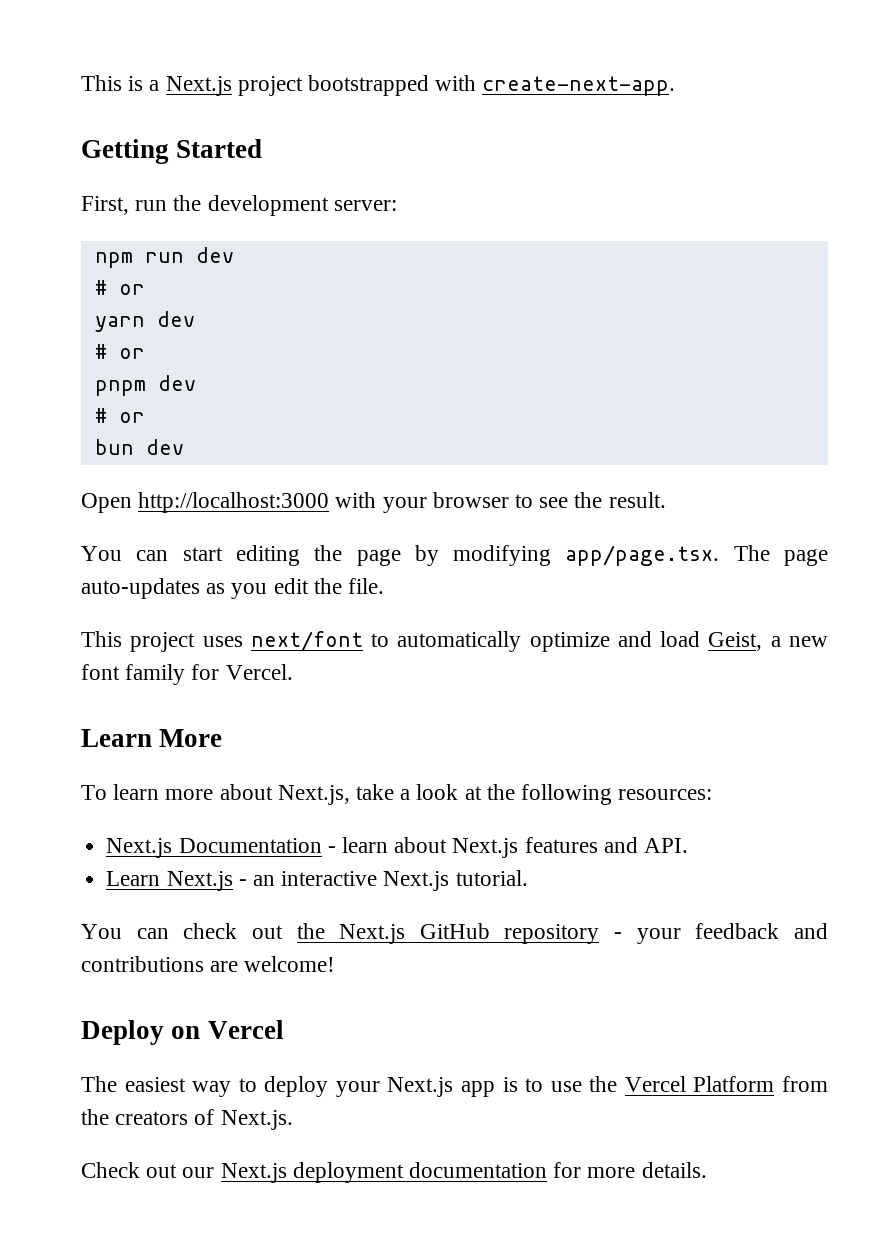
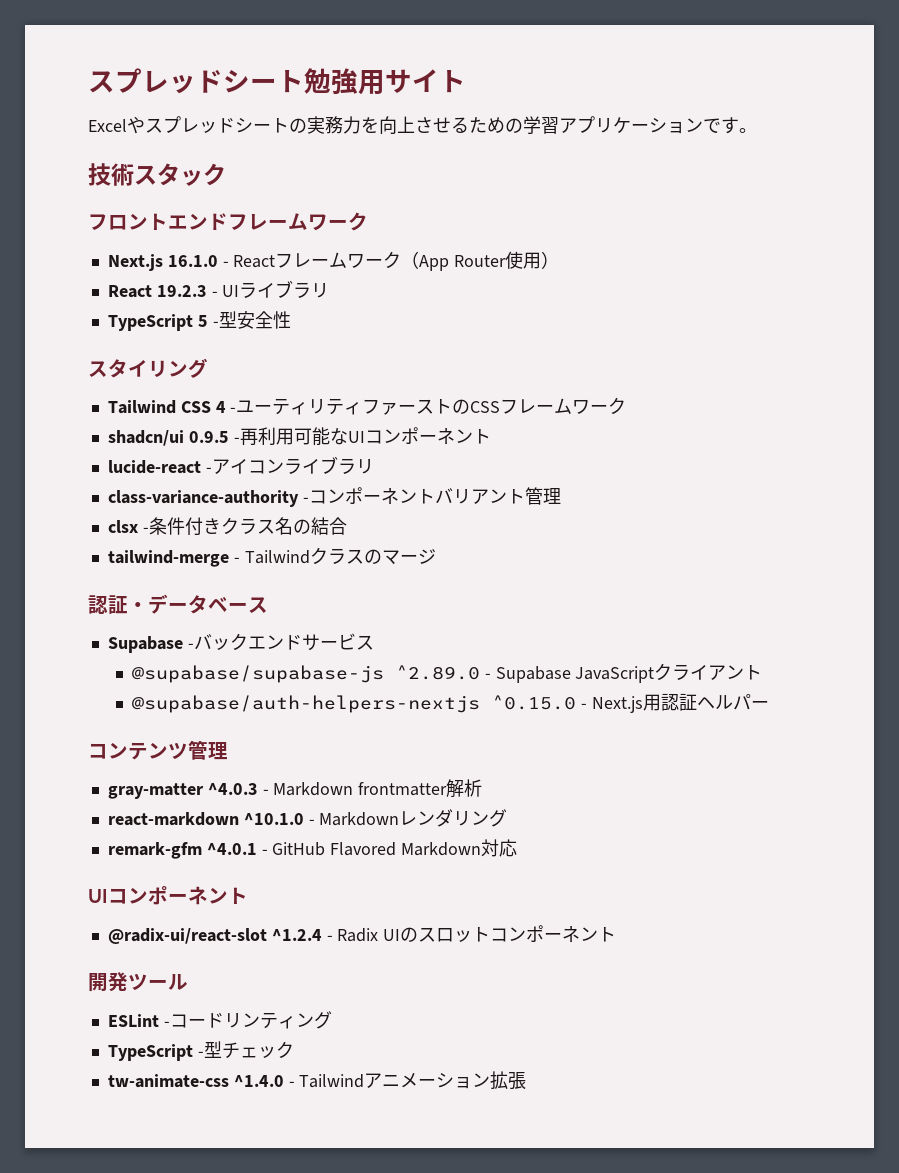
- This is a Next.js project bootstrapped with create-next-app.
- Getting Started
- First, run the development server:
- npm run dev
- # or
- yarn dev
- # or
- pnpm dev
- # or
- bun dev
- Open http://localhost:3000 with your browser to see the result.
- You can start editing the page by modifying app/page.tsx. The page auto-updates as you edit the file.
- This project uses next/font to automatically optimize and load Geist, a new font family for Vercel.
- Learn More
- To learn more about Next.js, take a look at the following resources:
- Next.js Documentation - learn about Next.js features and API.
- Learn Next.js - an interactive Next.js tutorial.
- You can check out the Next.js GitHub repository - your feedback and contributions are welcome!
- Deploy on Vercel
- The easiest way to deploy your Next.js app is to use the Vercel Platform from the creators of Next.js.
- Check out our Next.js deployment documentation for more details.
+ スプレッドシート勉強用サイト
+ Excelやスプレッドシートの実務力を向上させるための学習アプリケーションです。
+ 技術スタック
+ フロントエンドフレームワーク
+ Next.js 16.1.0 - Reactフレームワーク（App Router使用）
+ React 19.2.3 - UIライブラリ
+ TypeScript 5 -型安全性
+ スタイリング
+ Tailwind CSS 4 -ユーティリティファーストのCSSフレームワーク
+ shadcn/ui 0.9.5 -再利用可能なUIコンポーネント
+ lucide-react -アイコンライブラリ
+ class-variance-authority -コンポーネントバリアント管理
+ clsx -条件付きクラス名の結合
+ tailwind-merge - Tailwindクラスのマージ
+ 認証・データベース
+ Supabase -バックエンドサービス
+ @supabase/supabase-js ^2.89.0 - Supabase JavaScriptクライアント
+ @supabase/auth-helpers-nextjs ^0.15.0 - Next.js用認証ヘルパー
+ コンテンツ管理
+ gray-matter ^4.0.3 - Markdown frontmatter解析
+ react-markdown ^10.1.0 - Markdownレンダリング
+ remark-gfm ^4.0.1 - GitHub Flavored Markdown対応
+ UIコンポーネント
+ @radix-ui/react-slot ^1.2.4 - Radix UIのスロットコンポーネント
+ 開発ツール
+ ESLint -コードリンティング
+ TypeScript -型チェック
+ tw-animate-css ^1.4.0 - Tailwindアニメーション拡張

